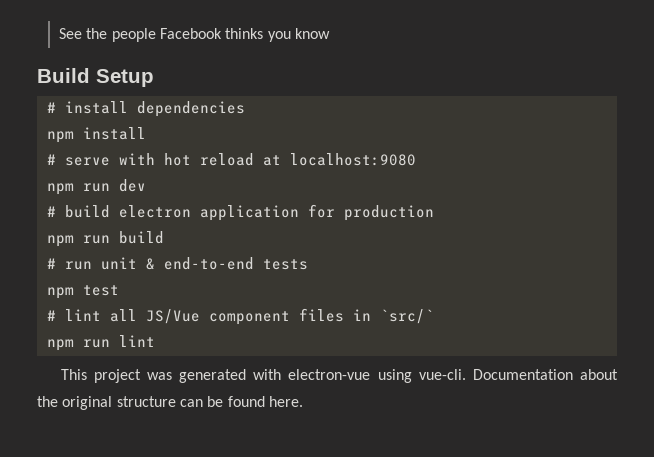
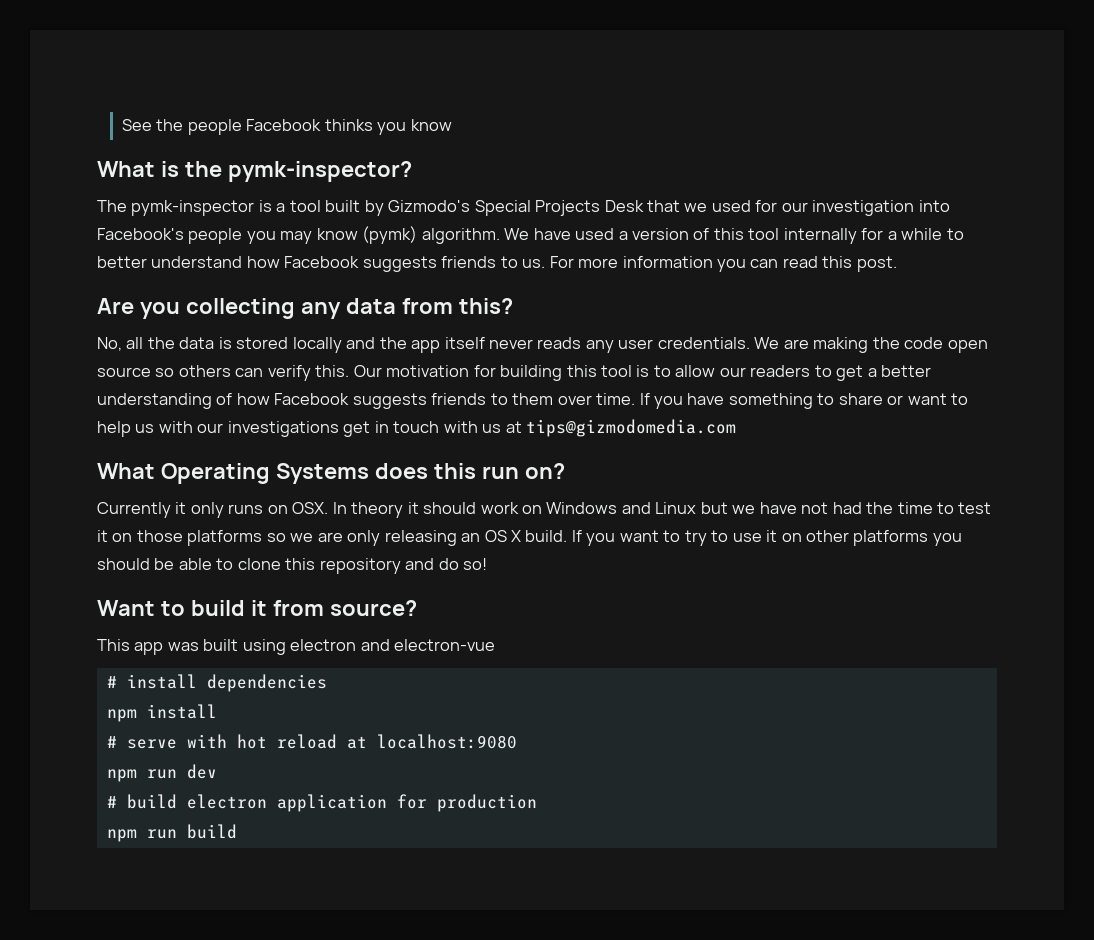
- Build Setup
+ What is the pymk-inspector?
+ The pymk-inspector is a tool built by Gizmodo's Special Projects Desk that we used for our investigation into Facebook's people you may know (pymk) algorithm. We have used a version of this tool internally for a while to better understand how Facebook suggests friends to us. For more information you can read this post.
+ Are you collecting any data from this?
+ No, all the data is stored locally and the app itself never reads any user credentials. We are making the code open source so others can verify this. Our motivation for building this tool is to allow our readers to get a better understanding of how Facebook suggests friends to them over time. If you have something to share or want to help us with our investigations get in touch with us at tips@gizmodomedia.com
+ What Operating Systems does this run on?
+ Currently it only runs on OSX. In theory it should work on Windows and Linux but we have not had the time to test it on those platforms so we are only releasing an OS X build. If you want to try to use it on other platforms you should be able to clone this repository and do so!
+ Want to build it from source?
+ This app was built using electron and electron-vue
- # run unit & end-to-end tests
- npm test
- # lint all JS/Vue component files in `src/`
- npm run lint
- This project was generated with electron-vue using vue-cli. Documentation about the original structure can be found here.

